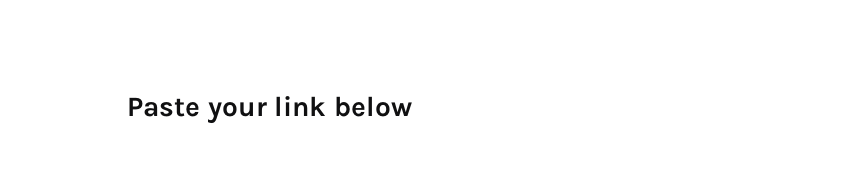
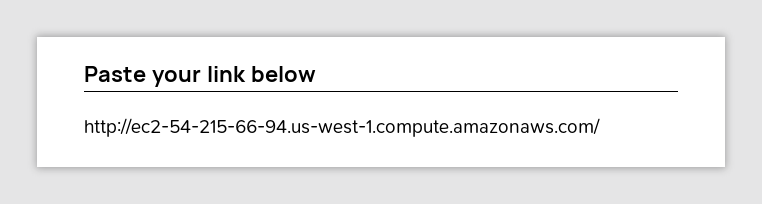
+ http://ec2-54-215-66-94.us-west-1.compute.amazonaws.com/

